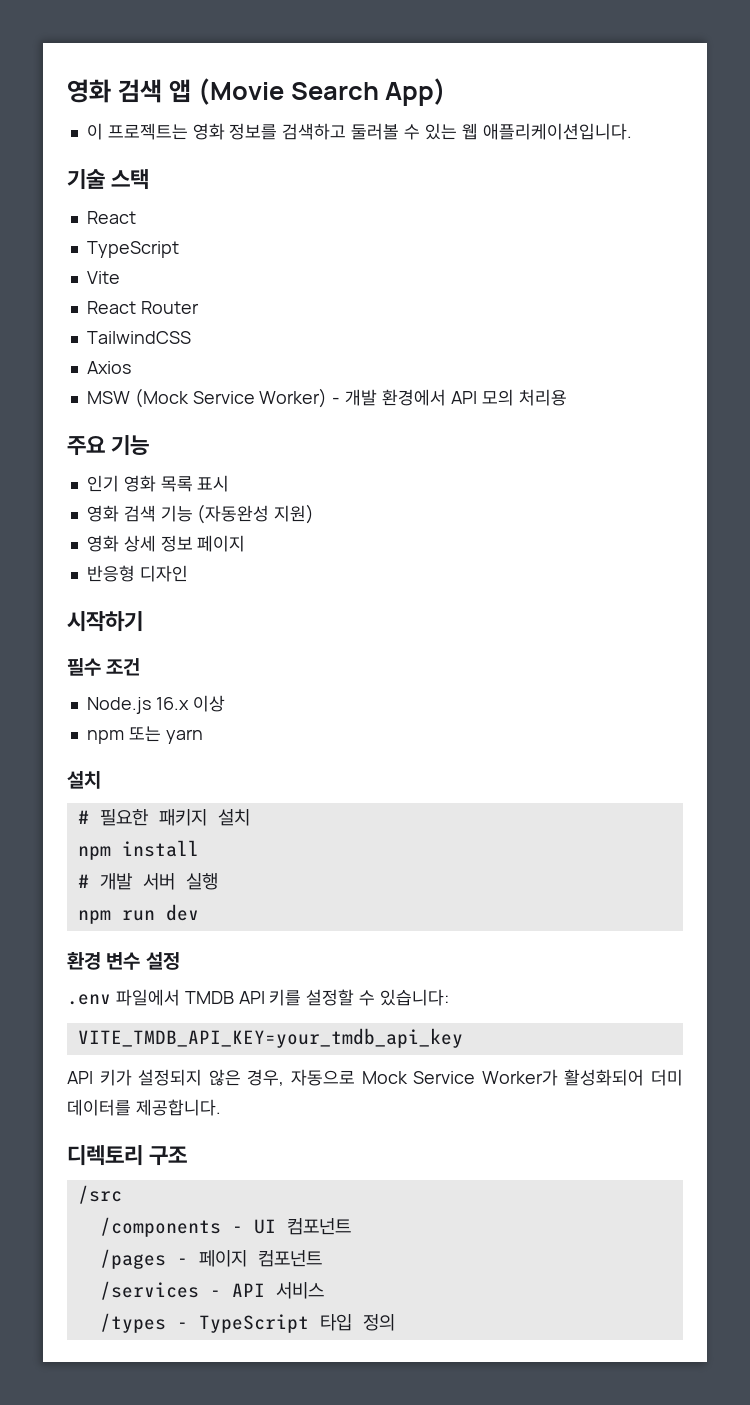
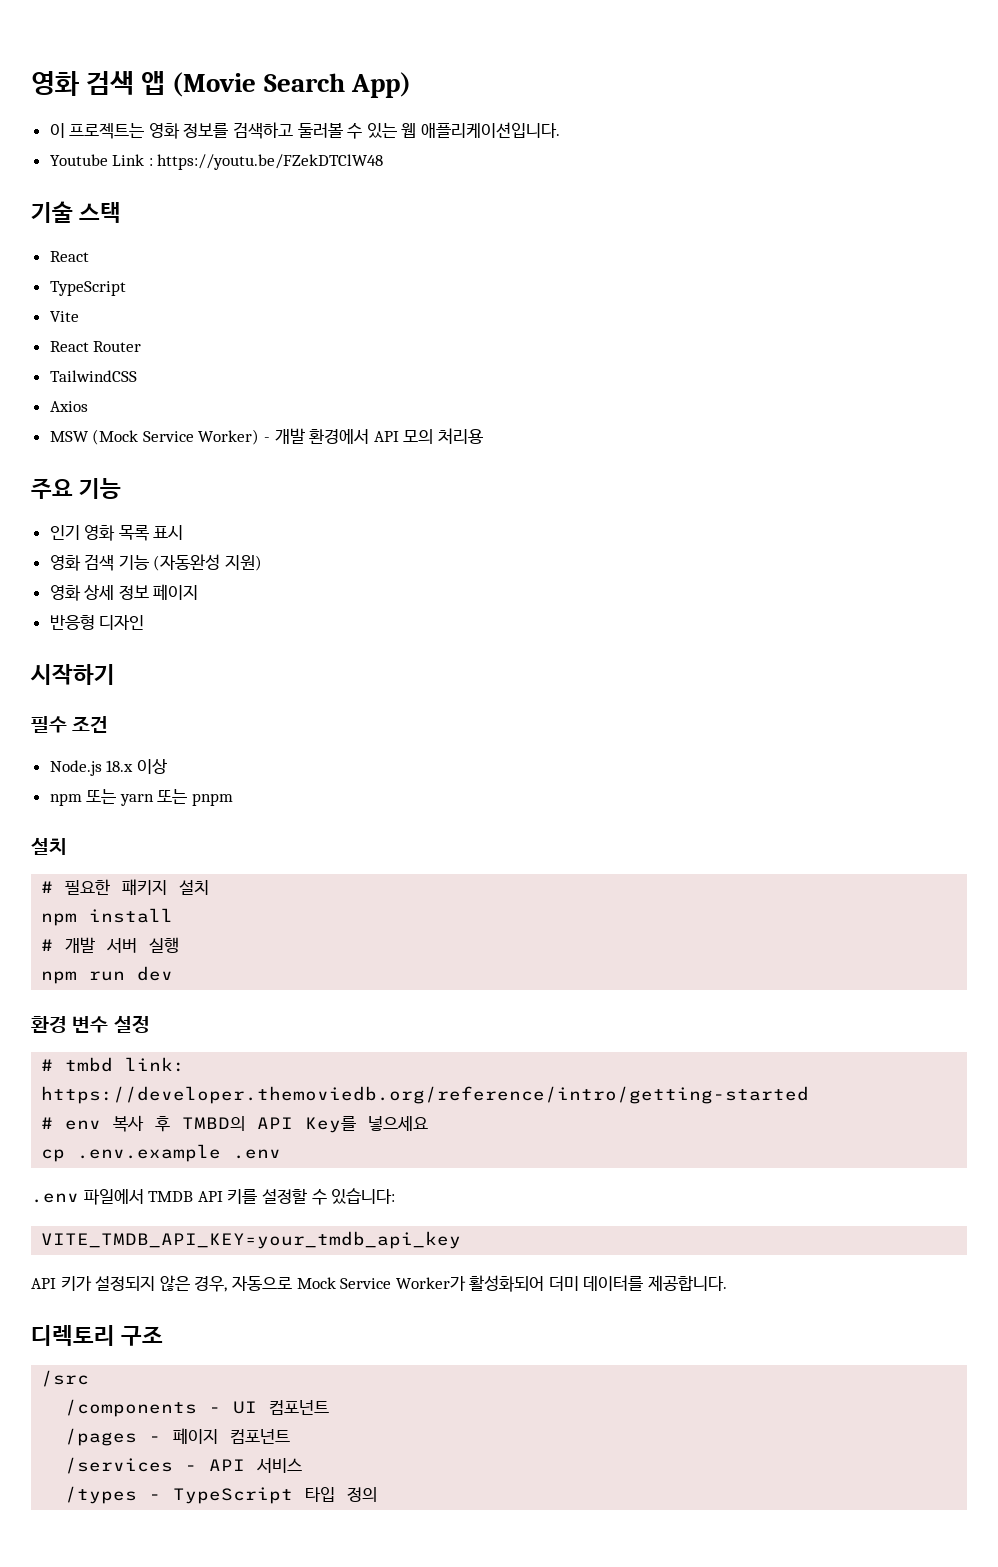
+ Youtube Link : https://youtu.be/FZekDTClW48
- Node.js 16.x 이상
+ Node.js 18.x 이상
- npm 또는 yarn
+ npm 또는 yarn 또는 pnpm
+ # tmbd link: https://developer.themoviedb.org/reference/intro/getting-started
+ # env 복사 후 TMBD의 API Key를 넣으세요
+ cp .env.example .env

